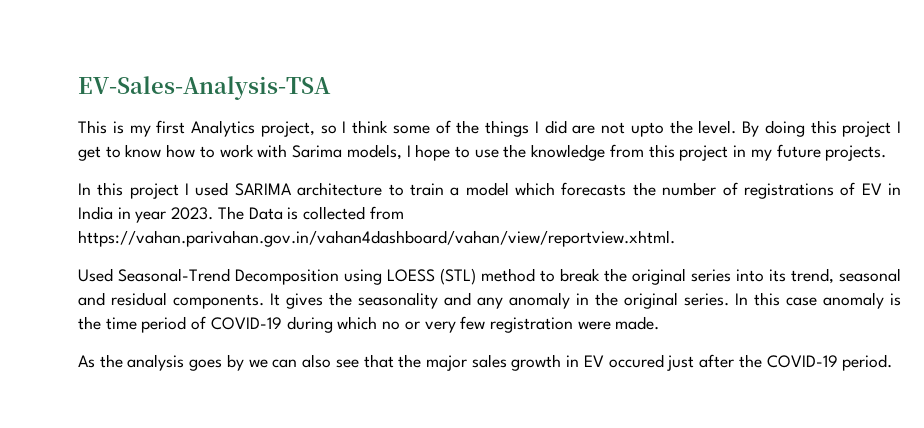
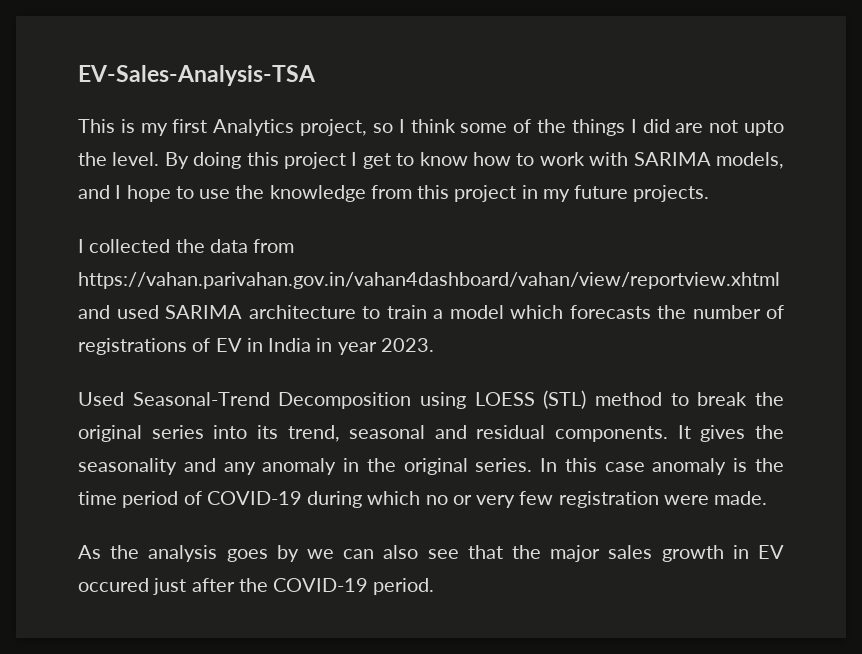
- By doing this project I get to know how to work with Sarima models, I hope to use the knowledge from this project in my future projects.
+ By doing this project I get to know how to work with SARIMA models, and I hope to use the knowledge from this project in my future projects.
- In this project I used SARIMA architecture to train a model which forecasts the number of registrations of EV in India in year 2023. The Data is collected from https://vahan.parivahan.gov.in/vahan4dashboard/vahan/view/reportview.xhtml.
+ I collected the data from https://vahan.parivahan.gov.in/vahan4dashboard/vahan/view/reportview.xhtml and used SARIMA architecture to train a model which forecasts the number of registrations of EV in India in year 2023.

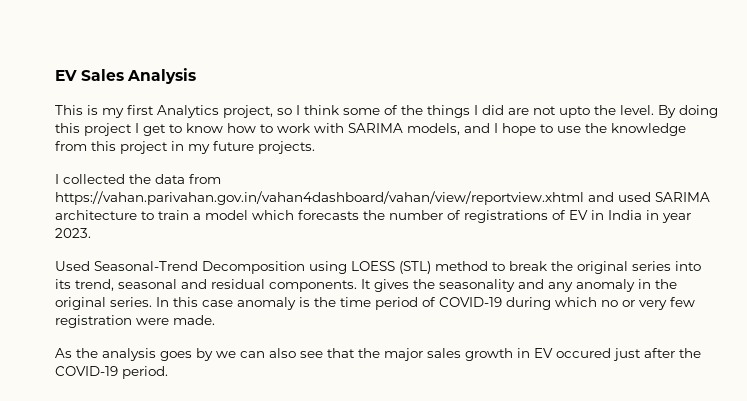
- EV-Sales-Analysis-TSA
+ EV Sales Analysis

